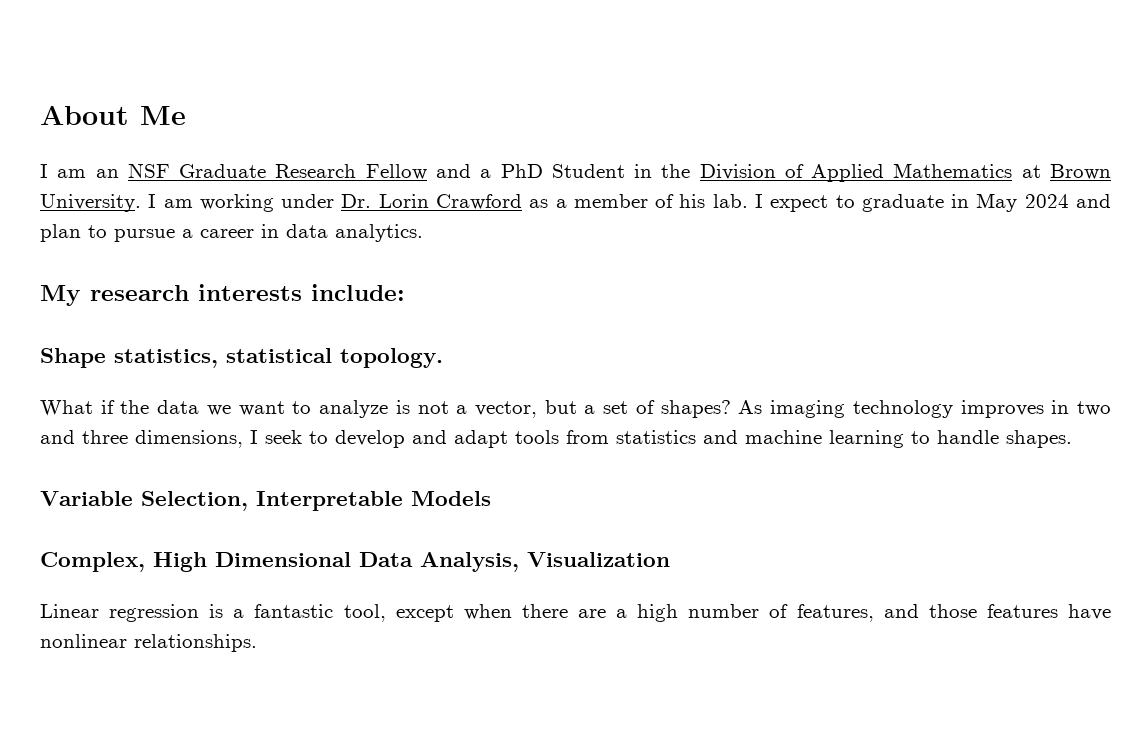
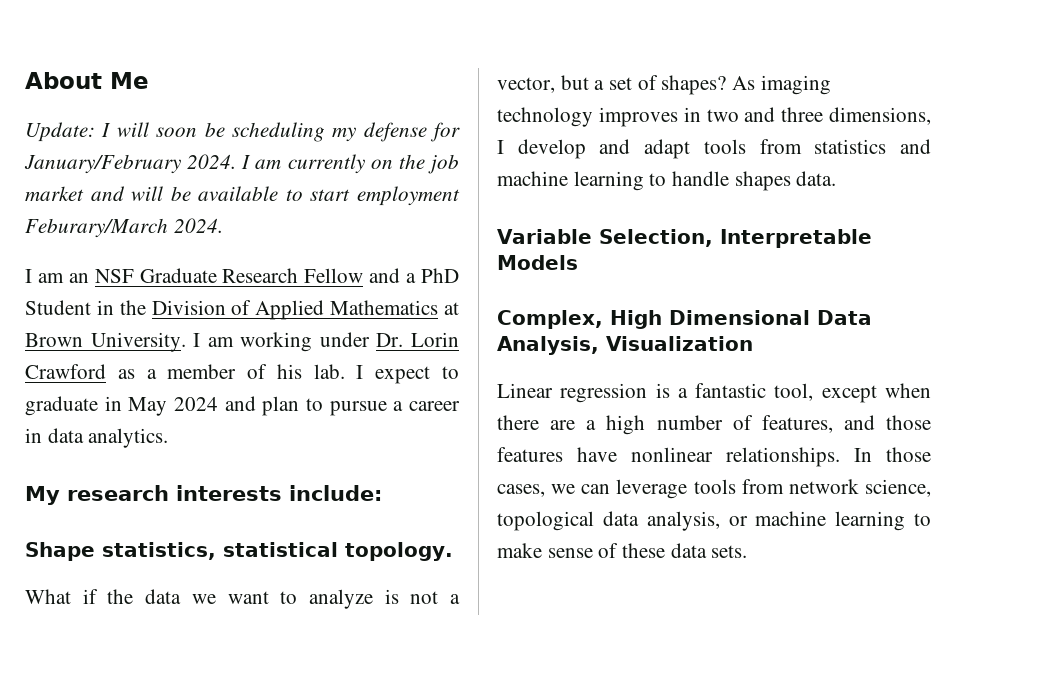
+ Update: I will soon be scheduling my defense for January/February 2024. I am currently on the job market and will be available to start employment Feburary/March 2024.
- As imaging technology improves in two and three dimensions, I seek to develop and adapt tools from statistics and machine learning to handle shapes.
+ As imaging technology improves in two and three dimensions, I develop and adapt tools from statistics and machine learning to handle shapes data.
+ In those cases, we can leverage tools from network science, topological data analysis, or machine learning to make sense of these data sets.

